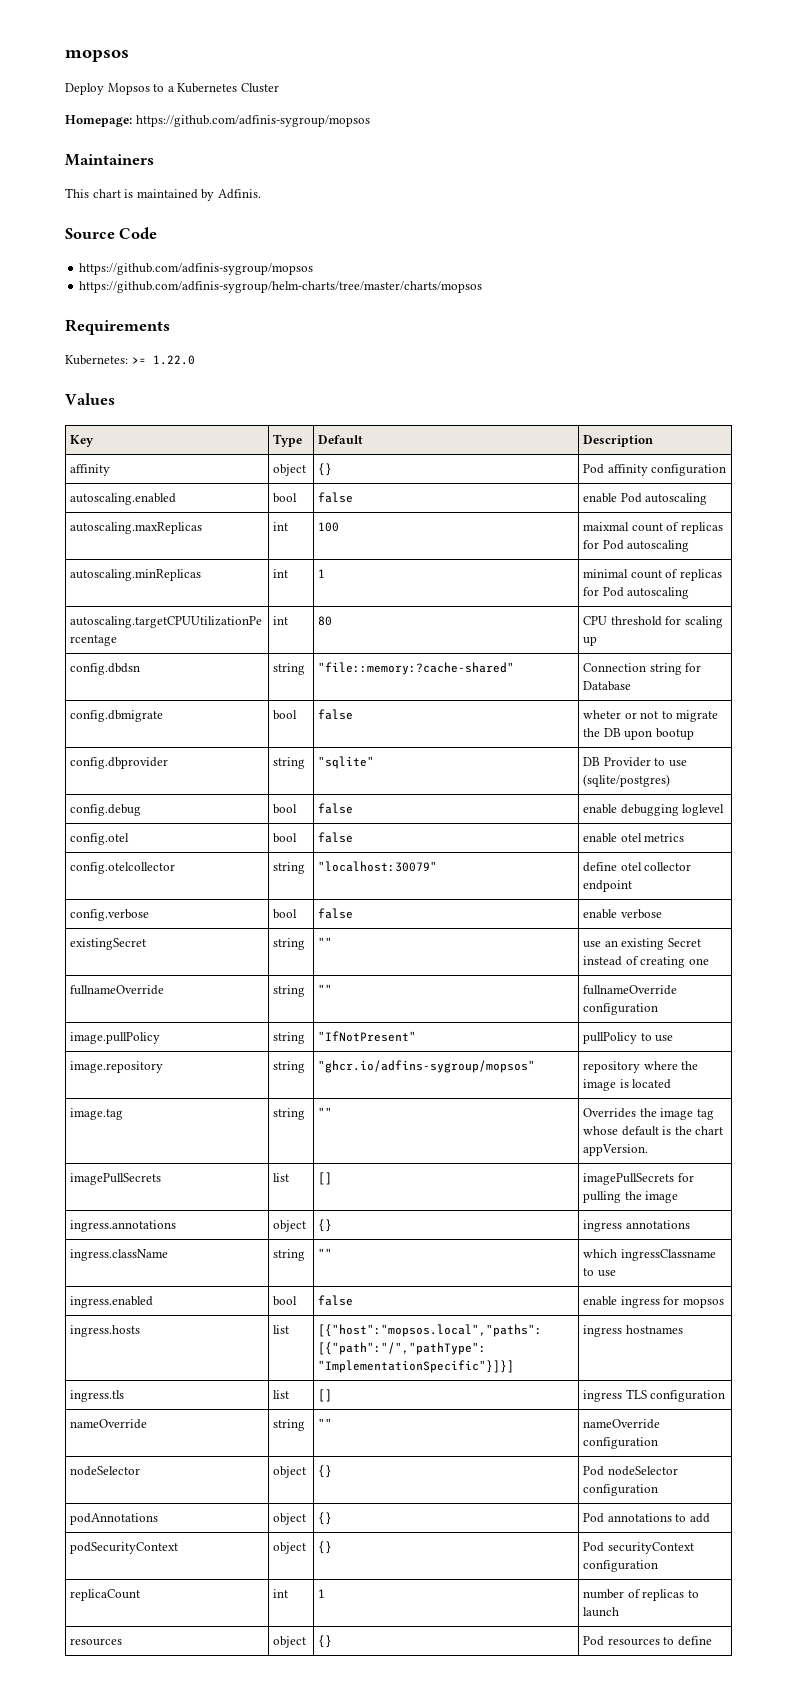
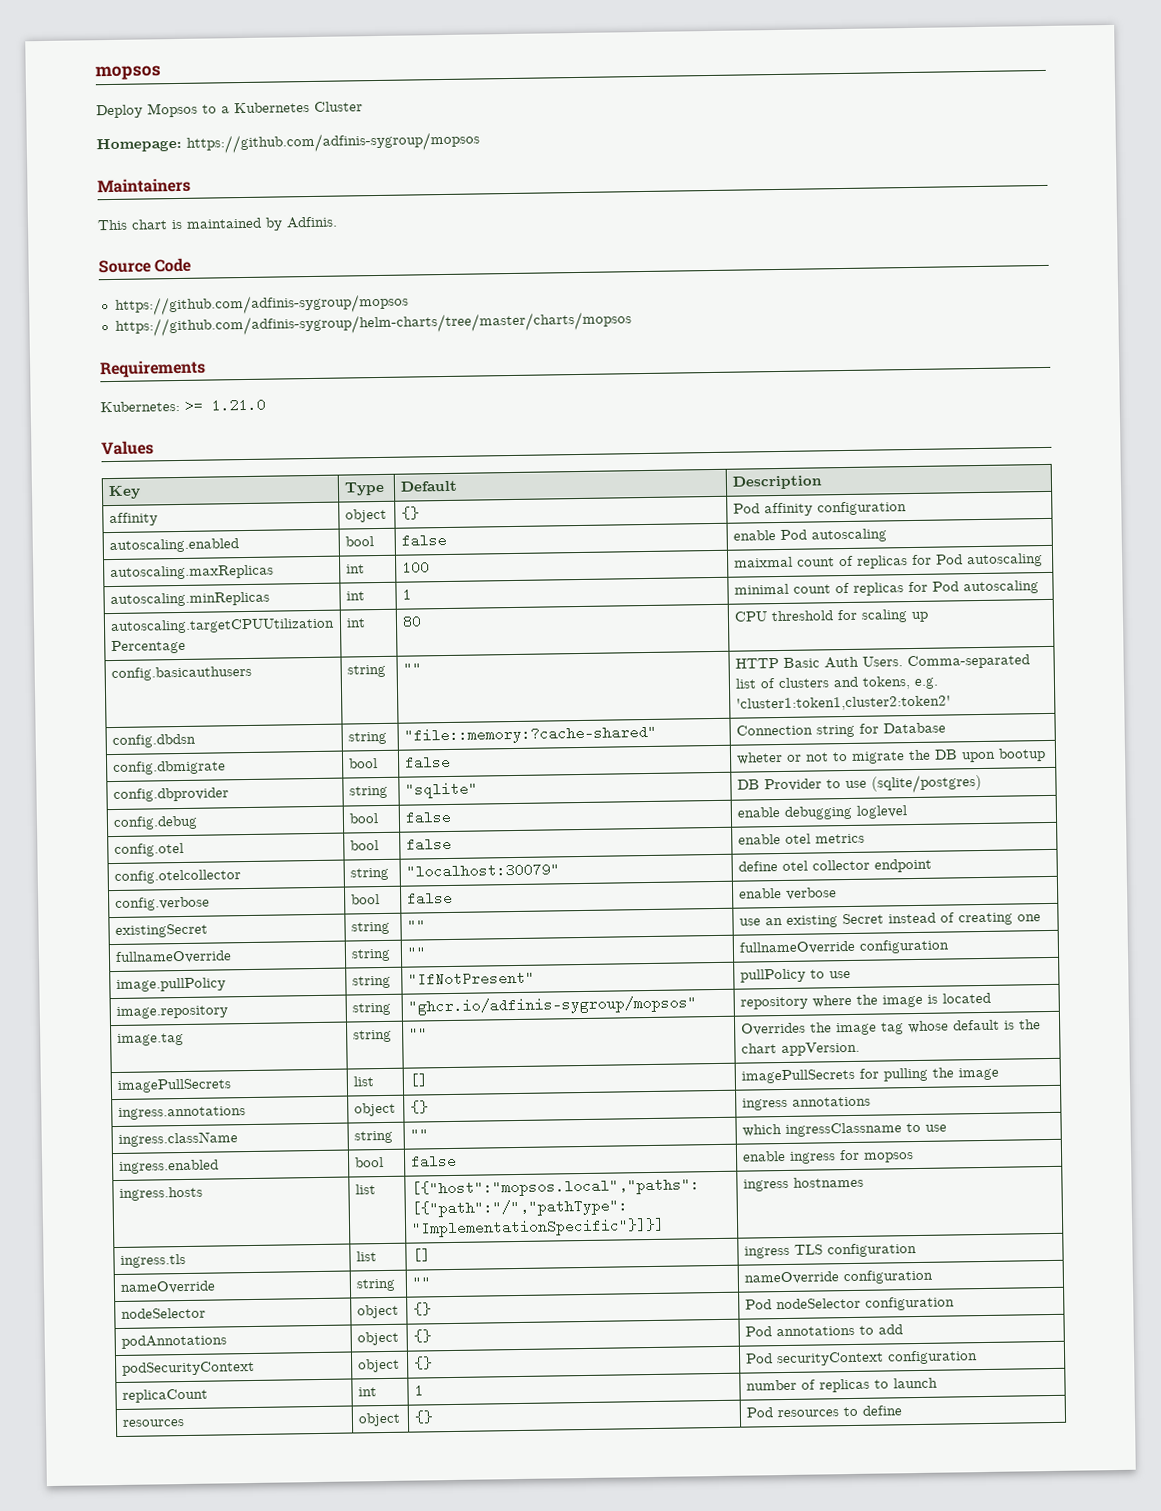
- Kubernetes: >= 1.22.0
+ Kubernetes: >= 1.21.0
+ config.basicauthusers | string | "" | HTTP Basic Auth Users. Comma-separated list of clusters and tokens, e.g. 'cluster1:token1,cluster2:token2'
- image.repository | string | "ghcr.io/adfins-sygroup/mopsos" | repository where the image is located
+ image.repository | string | "ghcr.io/adfinis-sygroup/mopsos" | repository where the image is located

